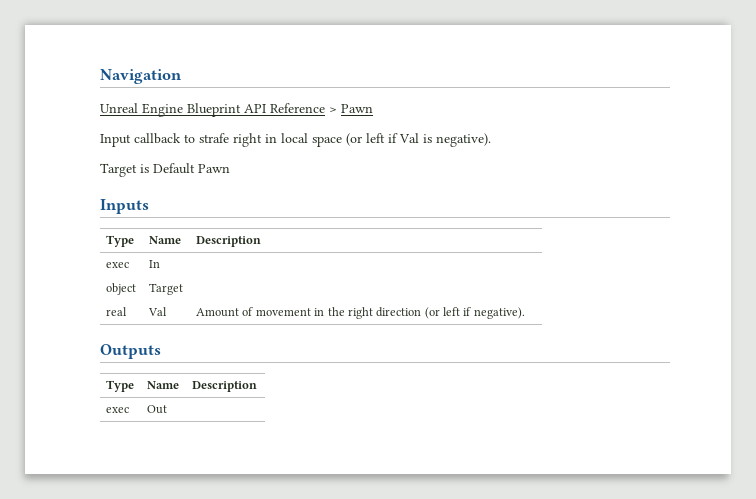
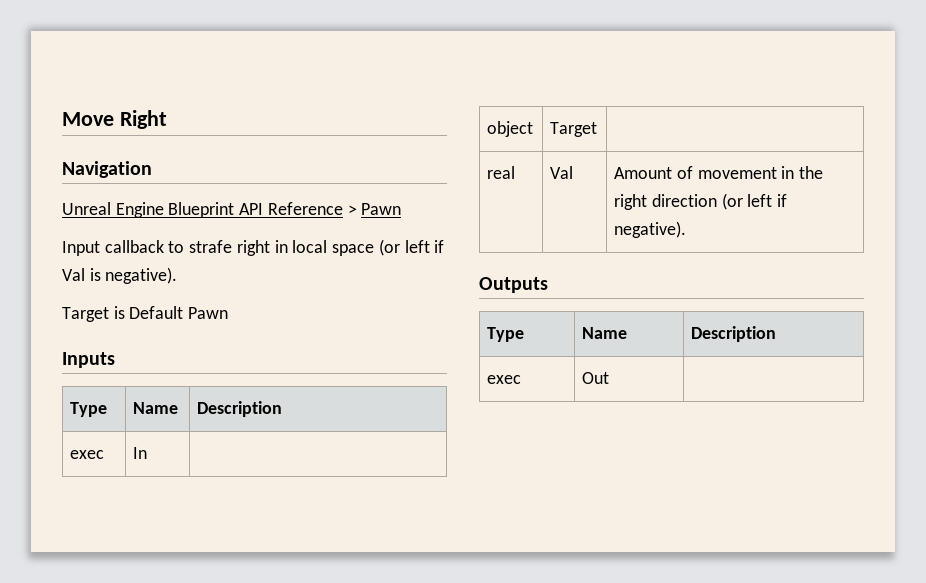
+ Move Right

